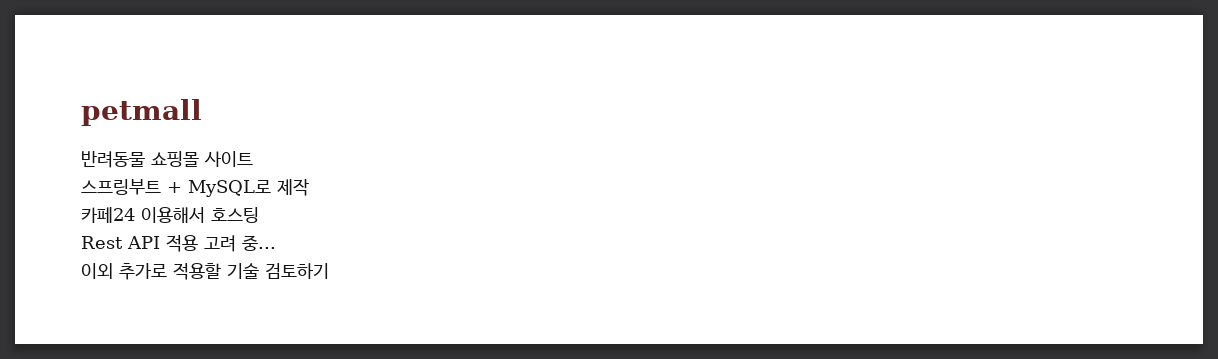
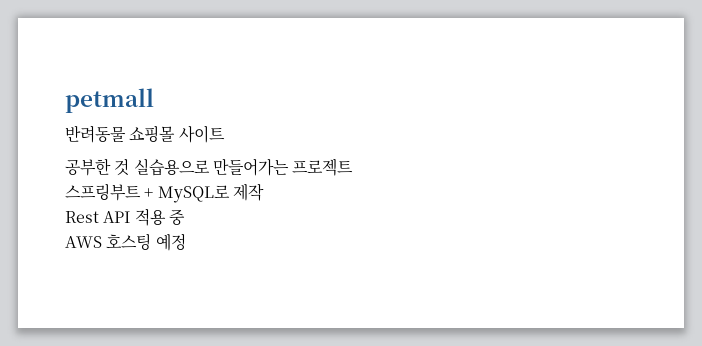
+ 공부한 것 실습용으로 만들어가는 프로젝트
- 카페24 이용해서 호스팅
- Rest API 적용 고려 중...
- 이외 추가로 적용할 기술 검토하기
+ Rest API 적용 중
+ AWS 호스팅 예정

